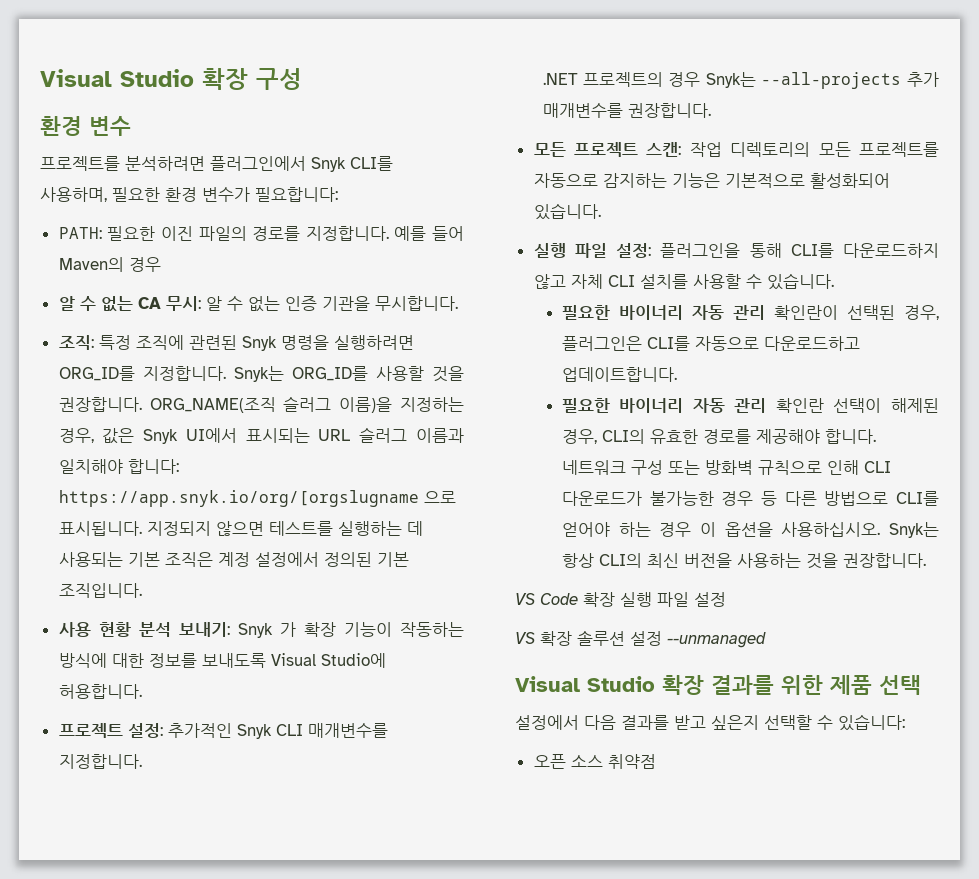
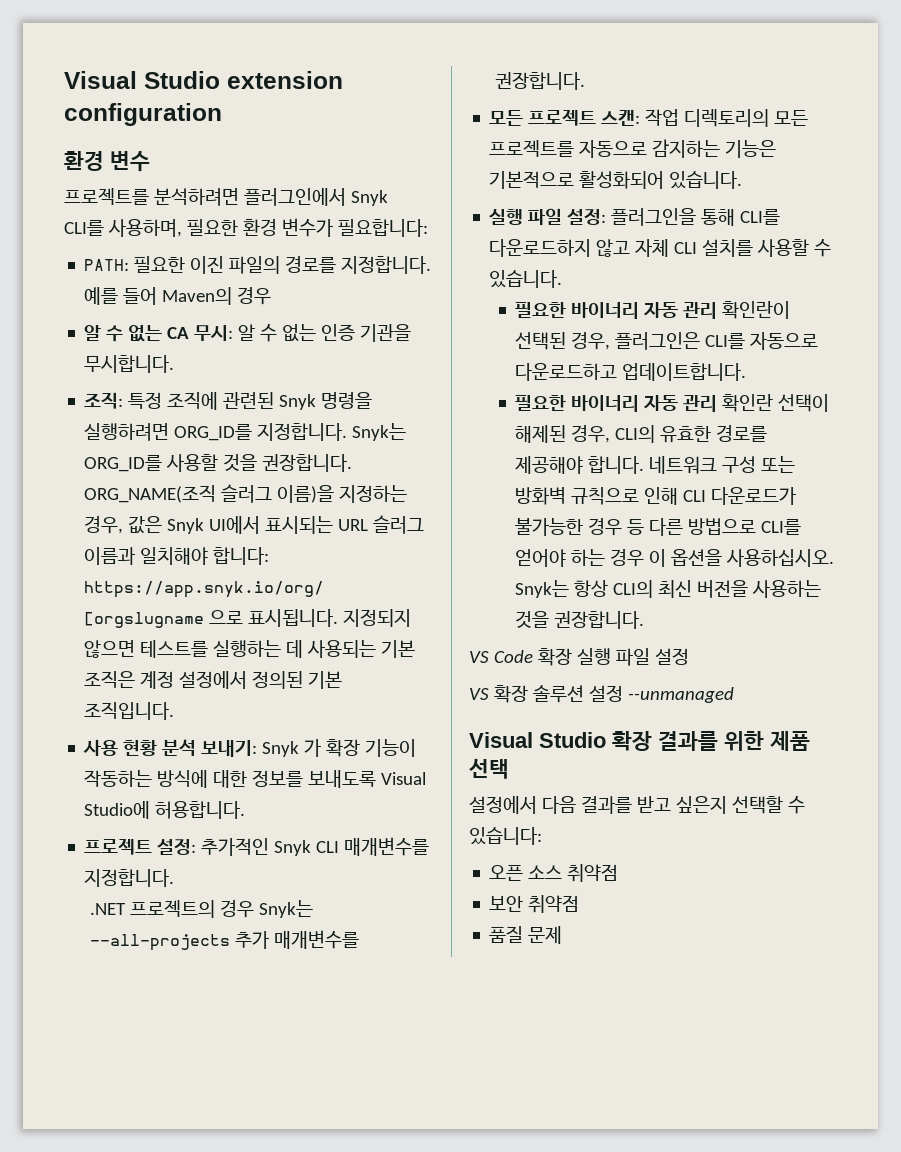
- Visual Studio 확장 구성
+ Visual Studio extension configuration
+ 보안 취약점
+ 품질 문제

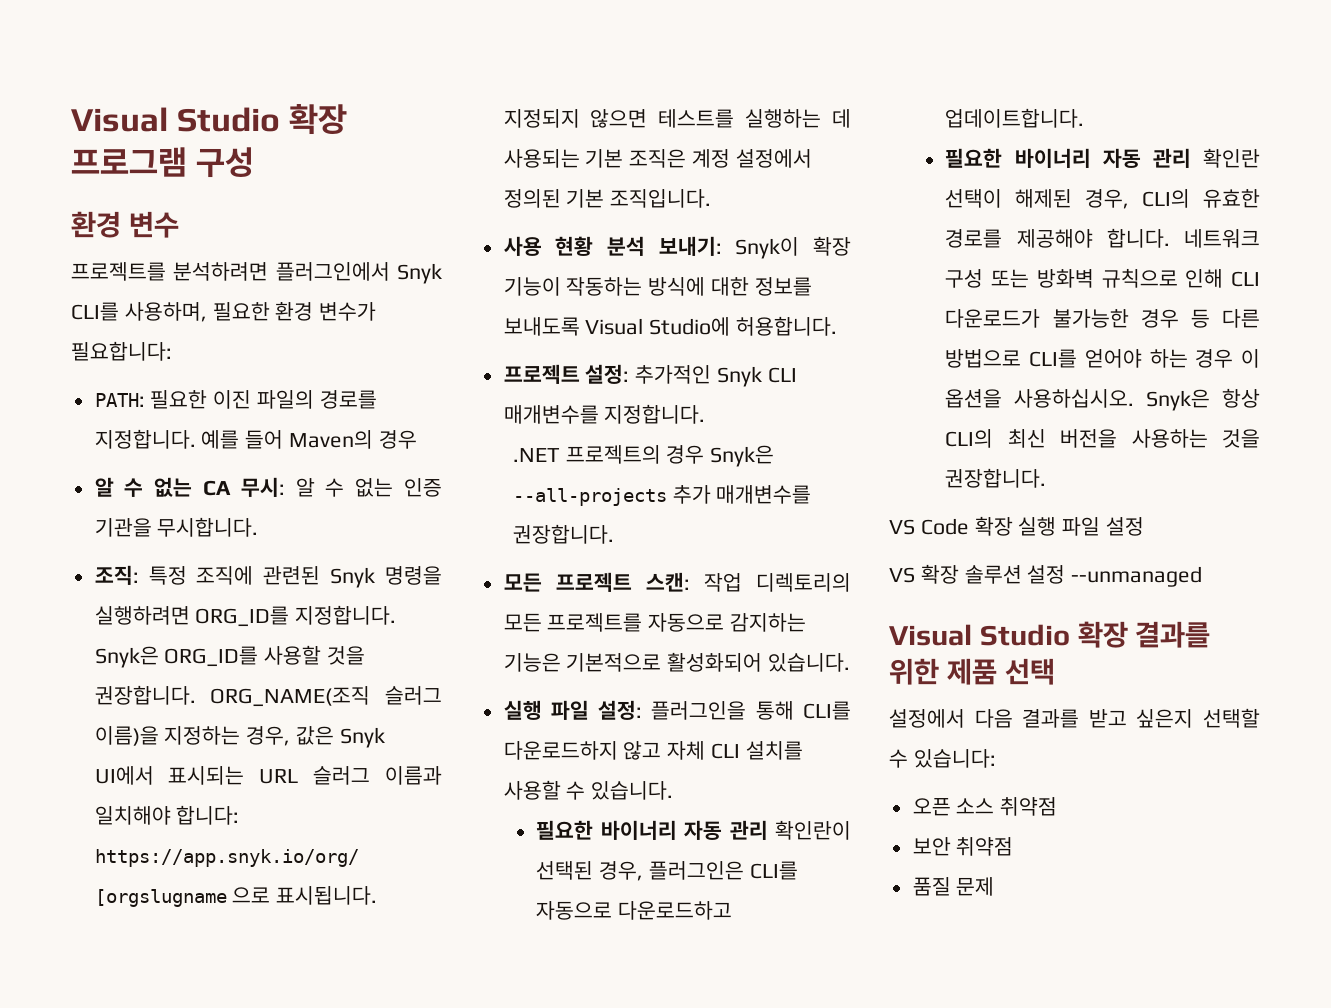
- Visual Studio extension configuration
+ Visual Studio 확장 프로그램 구성
- Snyk는 ORG_ID를 사용할 것을 권장합니다.
+ Snyk은 ORG_ID를 사용할 것을 권장합니다.
- 사용 현황 분석 보내기: Snyk 가 확장 기능이 작동하는 방식에 대한 정보를 보내도록 Visual Studio에 허용합니다.
+ 사용 현황 분석 보내기: Snyk이 확장 기능이 작동하는 방식에 대한 정보를 보내도록 Visual Studio에 허용합니다.
- .NET 프로젝트의 경우 Snyk는 --all-projects 추가 매개변수를 권장합니다.
+ .NET 프로젝트의 경우 Snyk은 --all-projects 추가 매개변수를 권장합니다.
- Snyk는 항상 CLI의 최신 버전을 사용하는 것을 권장합니다.
+ Snyk은 항상 CLI의 최신 버전을 사용하는 것을 권장합니다.

